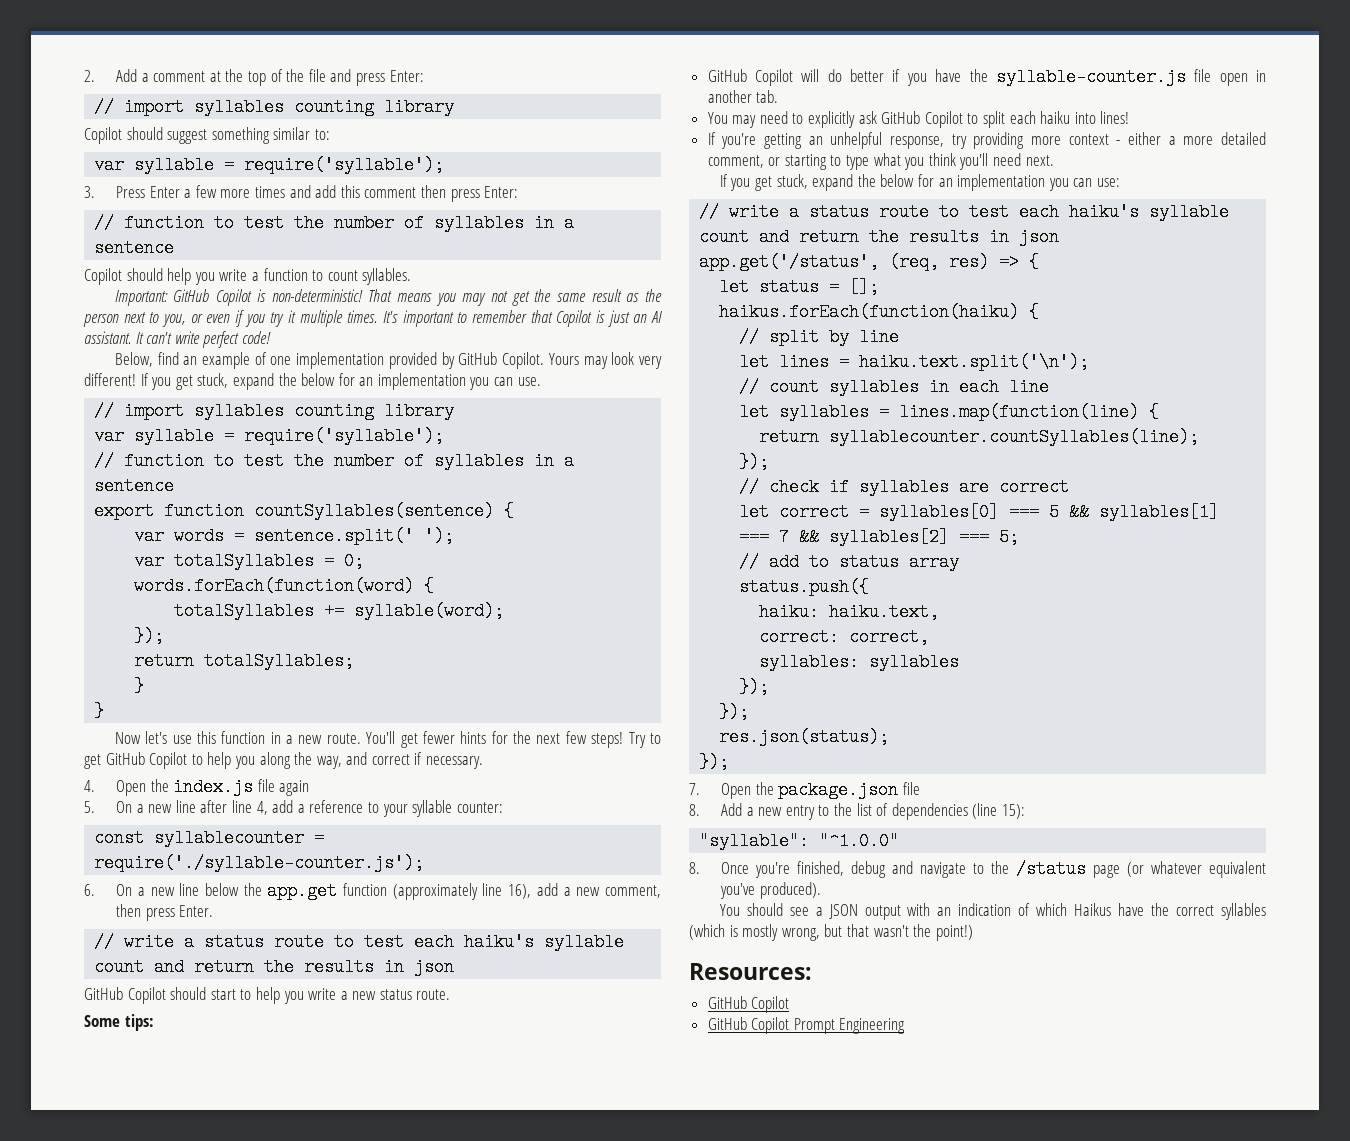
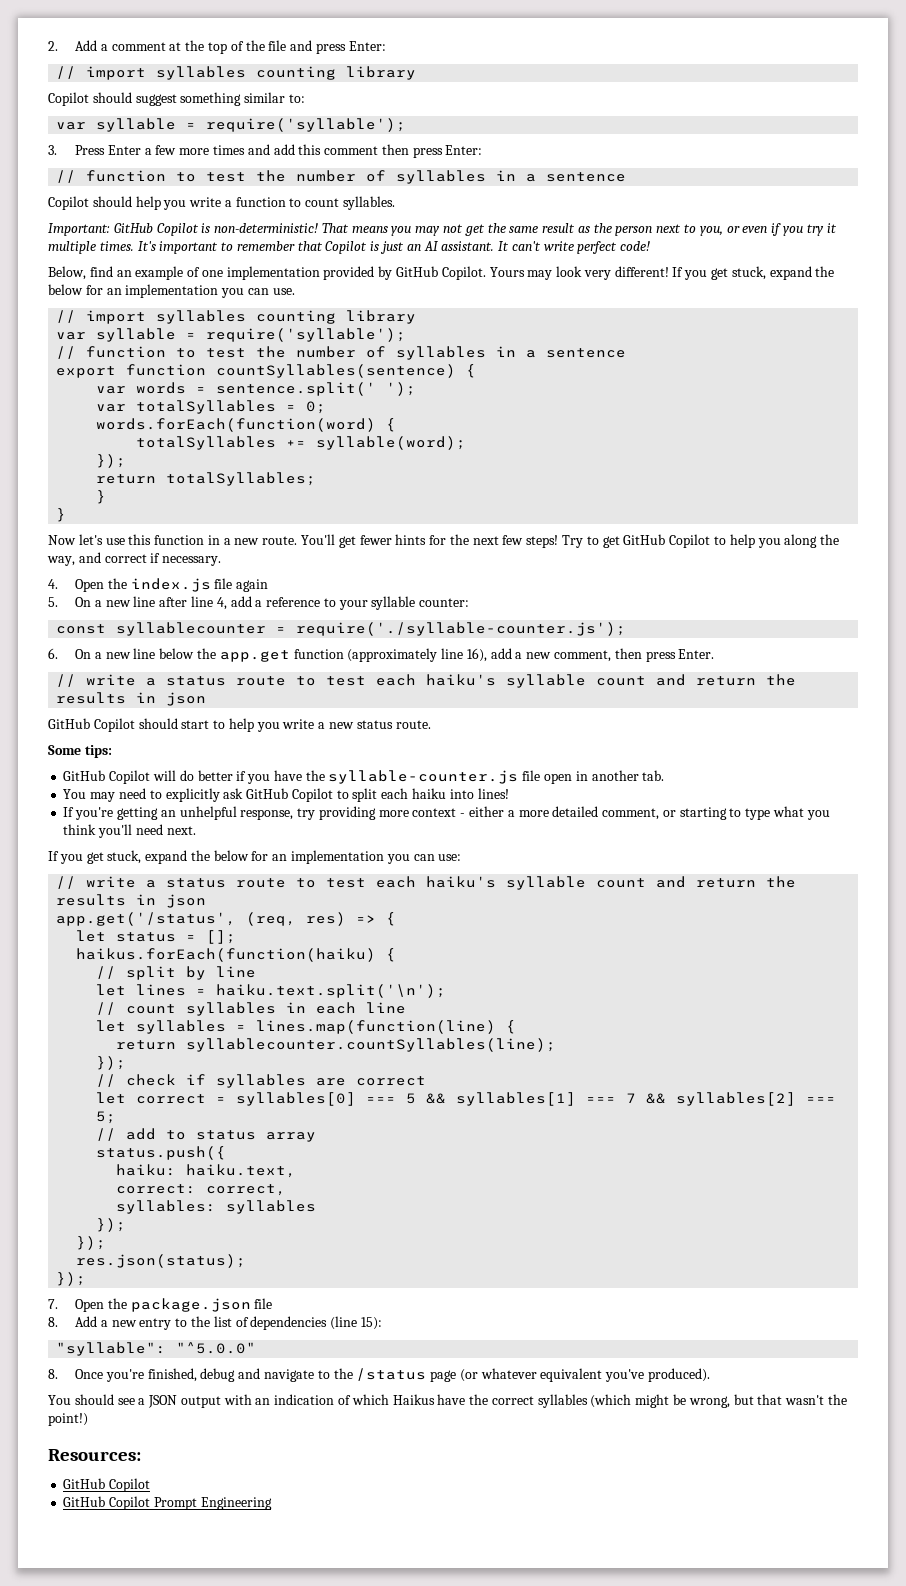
- "syllable": "^1.0.0"
+ "syllable": "^5.0.0"
- You should see a JSON output with an indication of which Haikus have the correct syllables (which is mostly wrong, but that wasn't the point!)
+ You should see a JSON output with an indication of which Haikus have the correct syllables (which might be wrong, but that wasn't the point!)

